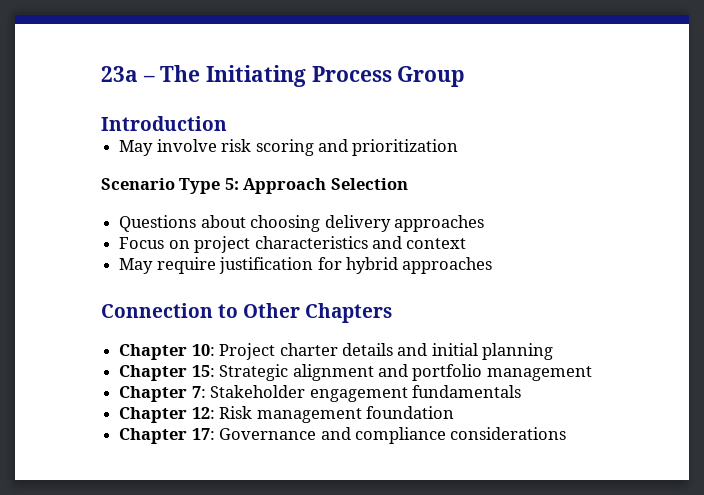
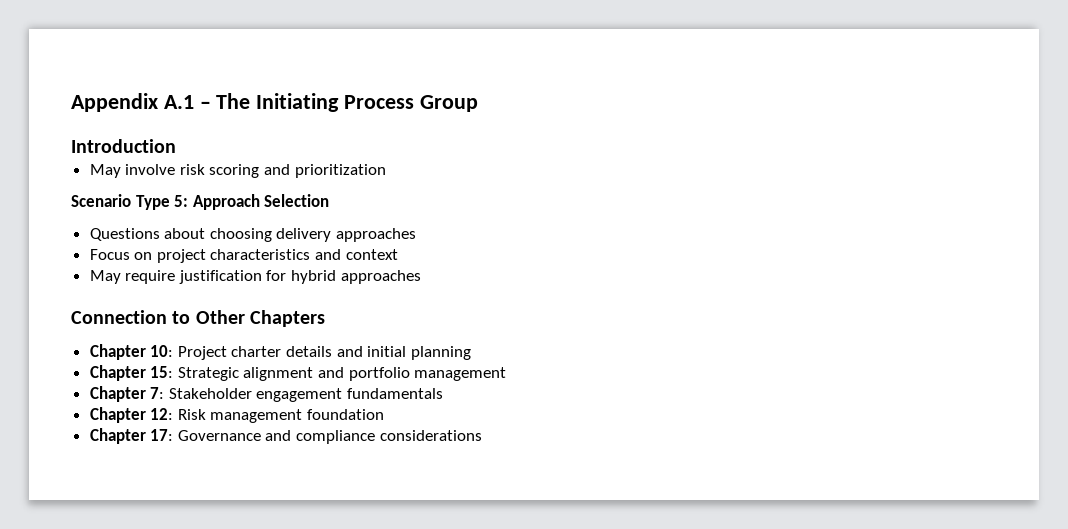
- 23a – The Initiating Process Group
+ Appendix A.1 – The Initiating Process Group

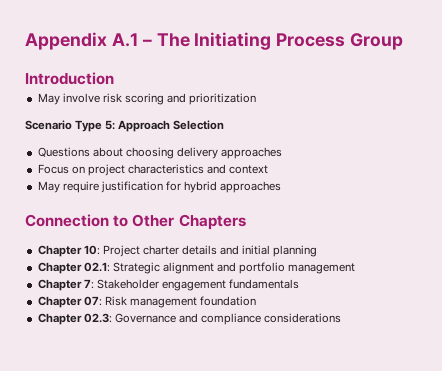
- Chapter 15: Strategic alignment and portfolio management
+ Chapter 02.1: Strategic alignment and portfolio management
- Chapter 12: Risk management foundation
+ Chapter 07: Risk management foundation
- Chapter 17: Governance and compliance considerations
+ Chapter 02.3: Governance and compliance considerations

